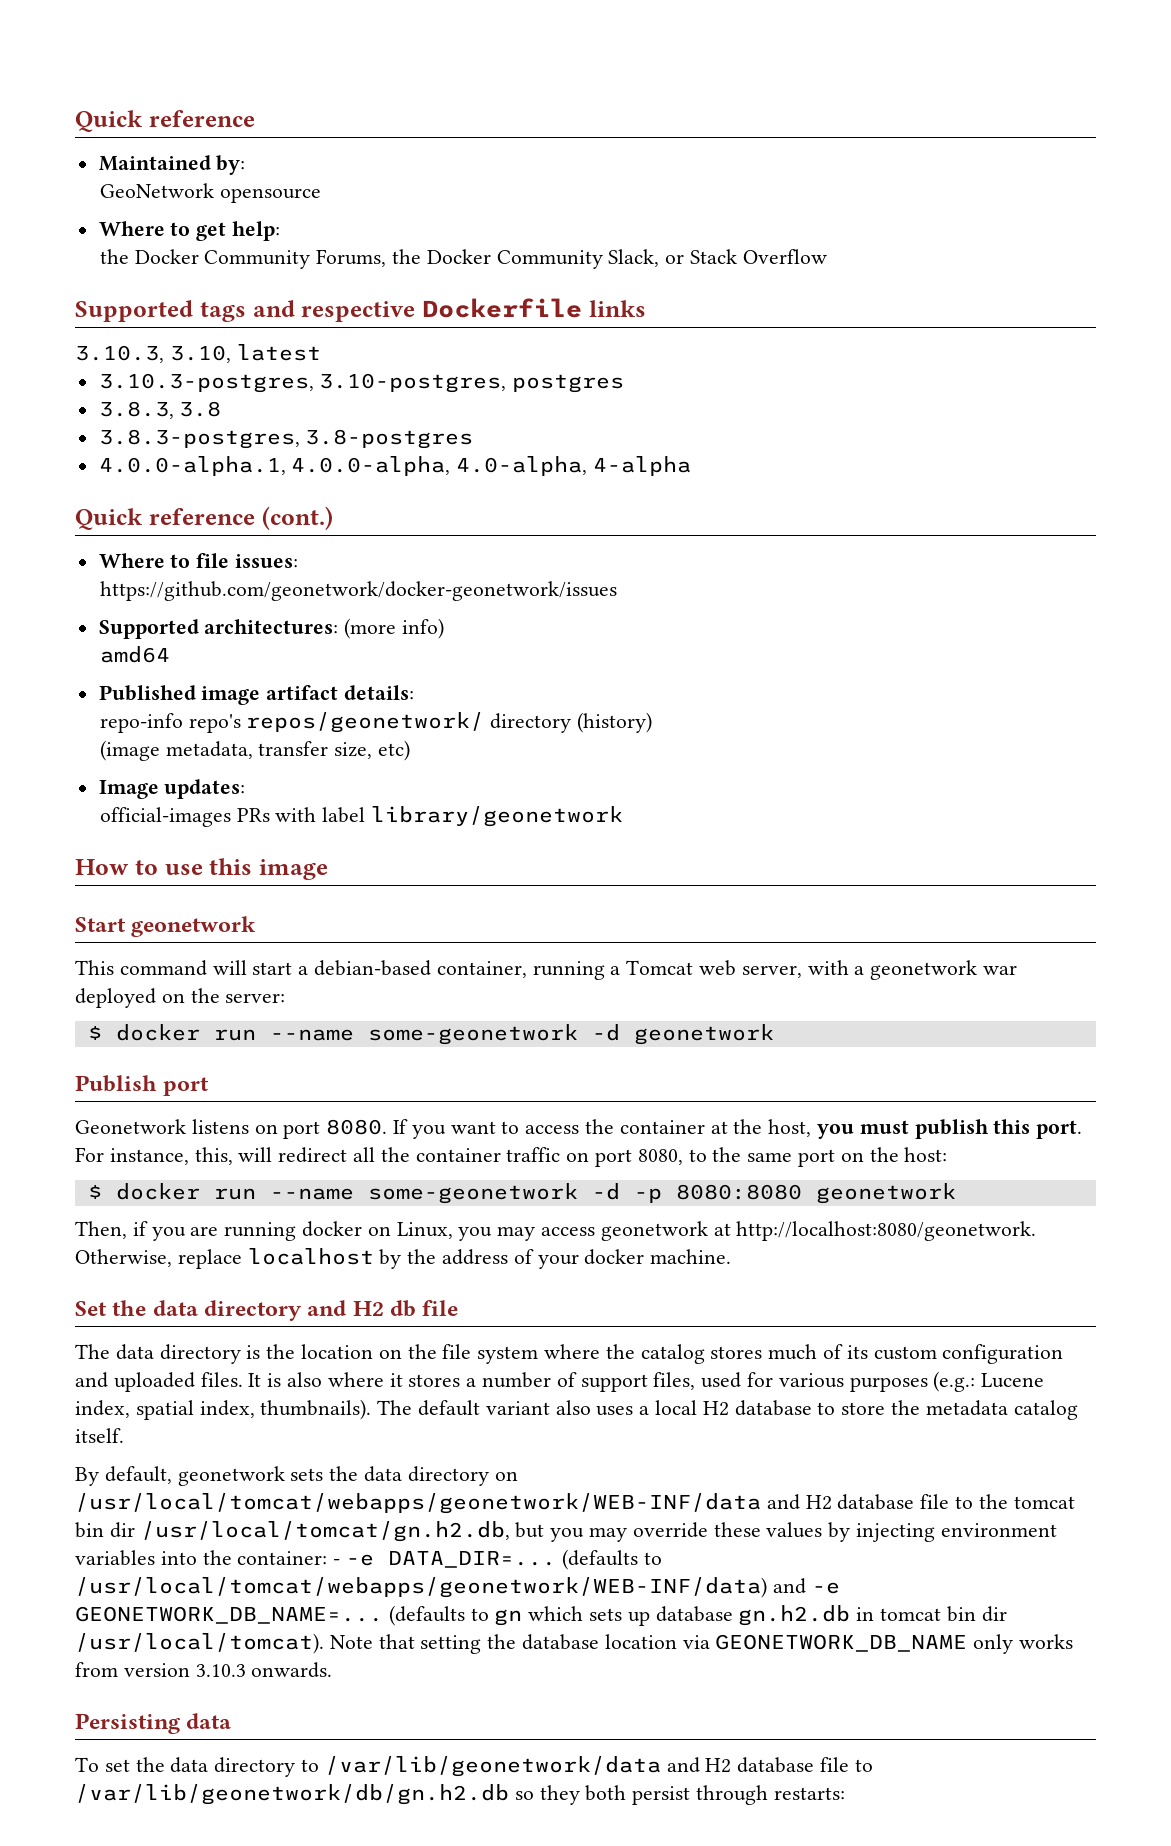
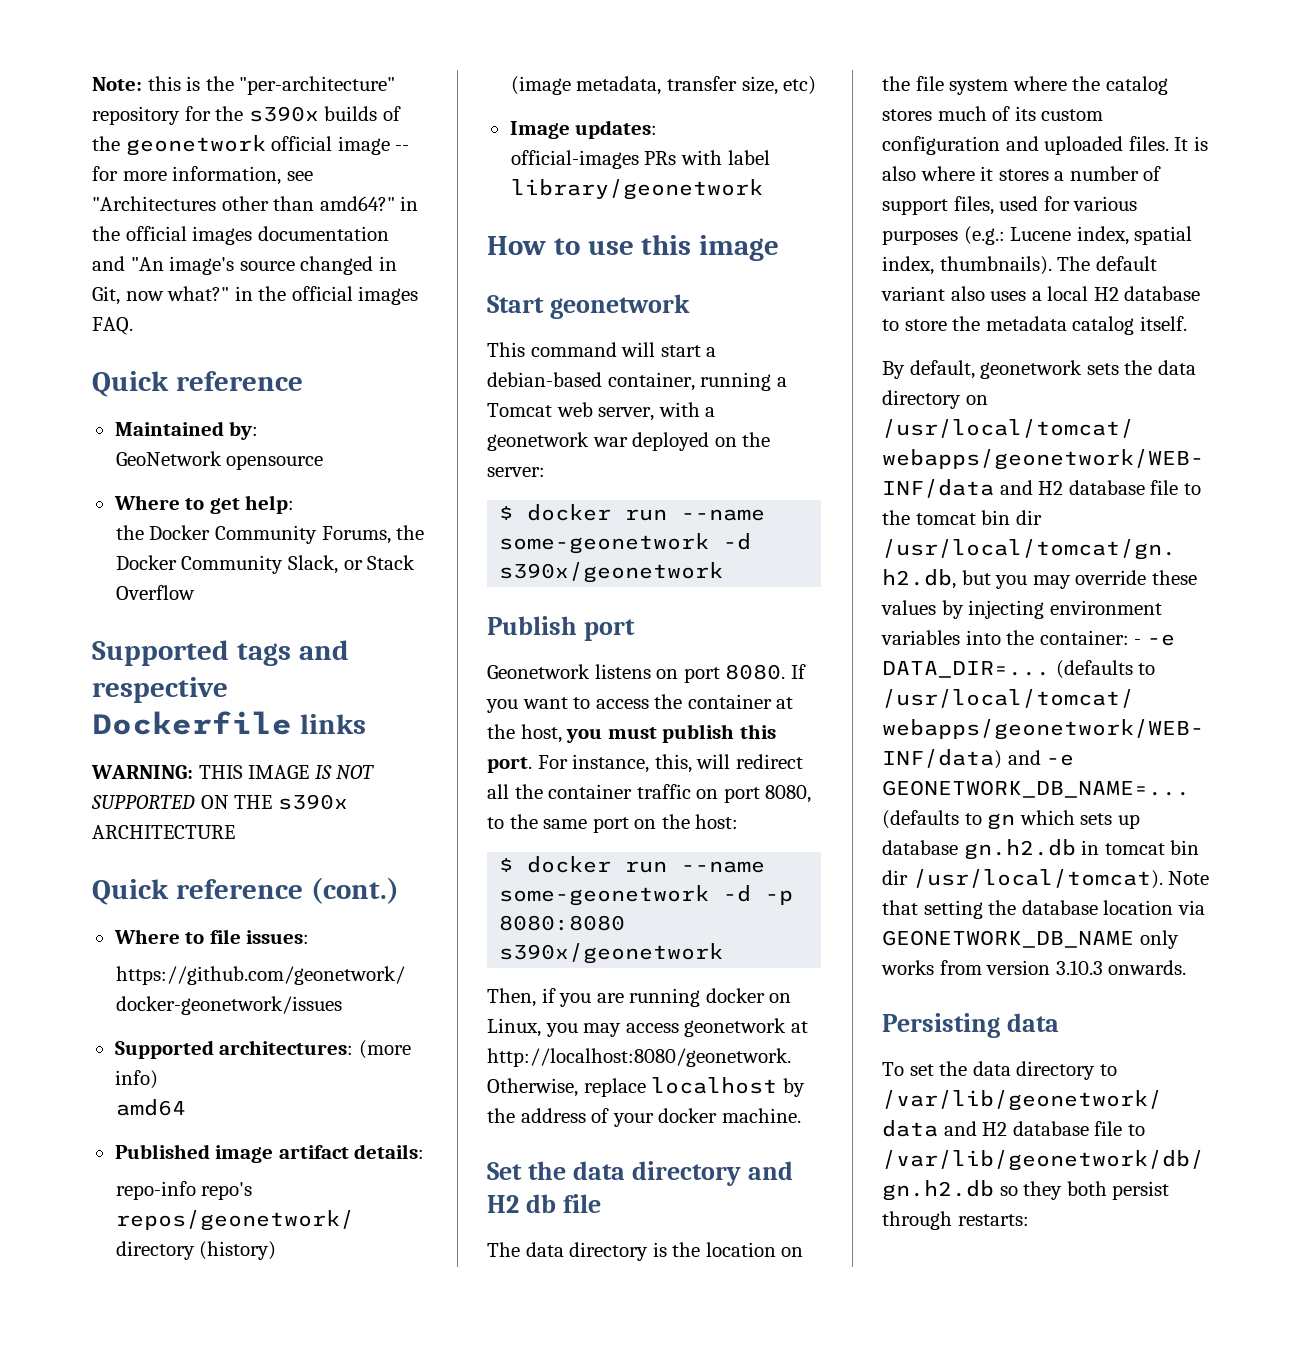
+ Note: this is the "per-architecture" repository for the s390x builds of the geonetwork official image -- for more information, see "Architectures other than amd64?" in the official images documentation and "An image's source changed in Git, now what?" in the official images FAQ.
- 3.10.3, 3.10, latest
- 3.10.3-postgres, 3.10-postgres, postgres
- 3.8.3, 3.8
- 3.8.3-postgres, 3.8-postgres
- 4.0.0-alpha.1, 4.0.0-alpha, 4.0-alpha, 4-alpha
+ WARNING: THIS IMAGE IS NOT SUPPORTED ON THE s390x ARCHITECTURE
- $ docker run --name some-geonetwork -d geonetwork
+ $ docker run --name some-geonetwork -d s390x/geonetwork
- $ docker run --name some-geonetwork -d -p 8080:8080 geonetwork
+ $ docker run --name some-geonetwork -d -p 8080:8080 s390x/geonetwork

